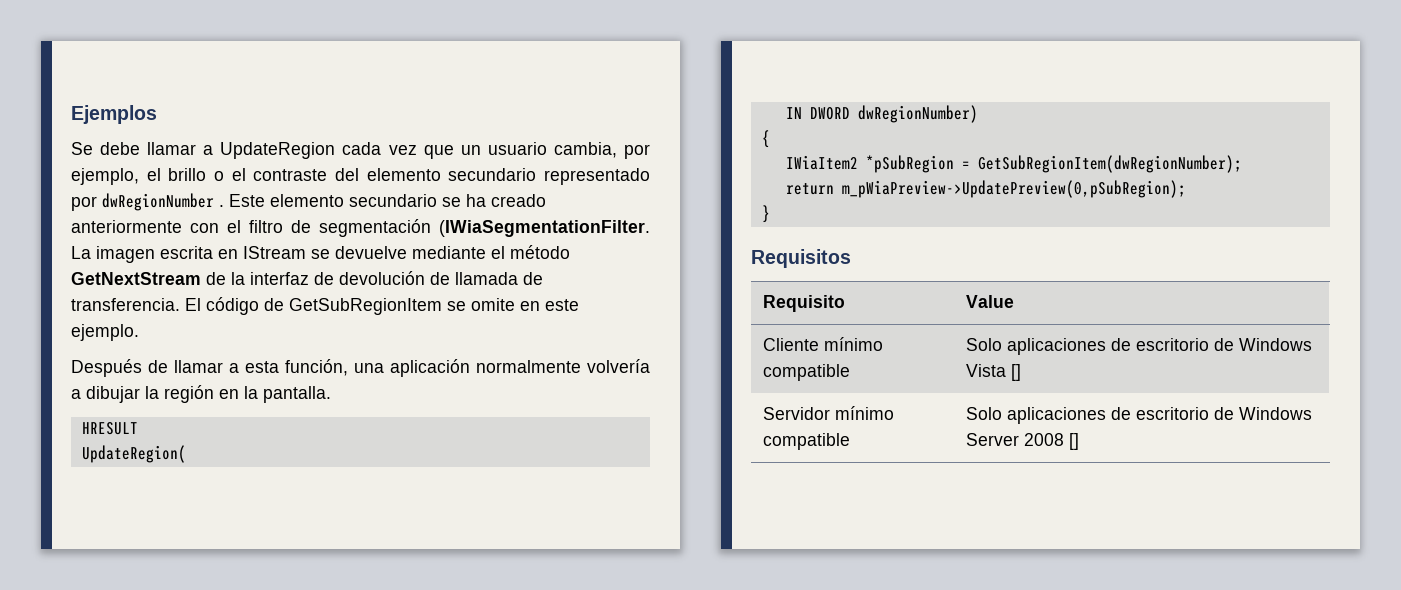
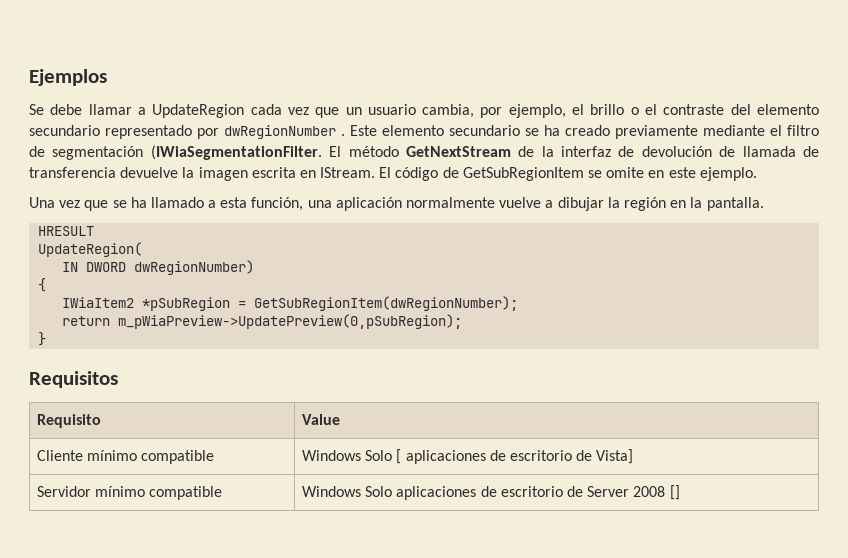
- Este elemento secundario se ha creado anteriormente con el filtro de segmentación (IWiaSegmentationFilter.
+ Este elemento secundario se ha creado previamente mediante el filtro de segmentación (IWiaSegmentationFilter.
- La imagen escrita en IStream se devuelve mediante el método GetNextStream de la interfaz de devolución de llamada de transferencia.
+ El método GetNextStream de la interfaz de devolución de llamada de transferencia devuelve la imagen escrita en IStream.
- Después de llamar a esta función, una aplicación normalmente volvería a dibujar la región en la pantalla.
+ Una vez que se ha llamado a esta función, una aplicación normalmente vuelve a dibujar la región en la pantalla.
- Cliente mínimo compatible | Solo aplicaciones de escritorio de Windows Vista []
- Servidor mínimo compatible | Solo aplicaciones de escritorio de Windows Server 2008 []
+ Cliente mínimo compatible | Windows Solo [ aplicaciones de escritorio de Vista]
+ Servidor mínimo compatible | Windows Solo aplicaciones de escritorio de Server 2008 []

